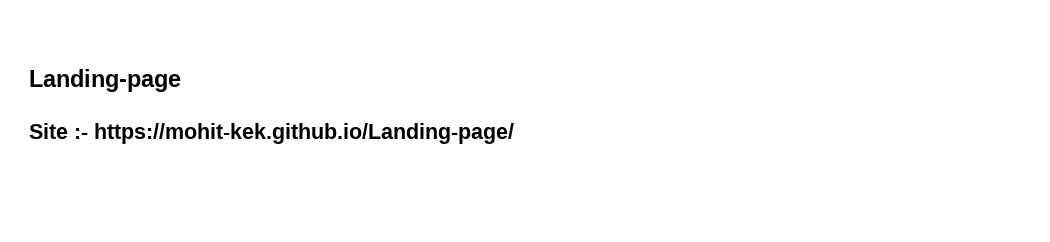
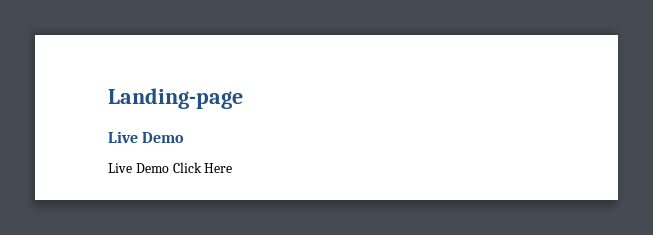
  Landing-page
- Site :- https://mohit-kek.github.io/Landing-page/
+ Live Demo
+ Live Demo Click Here

